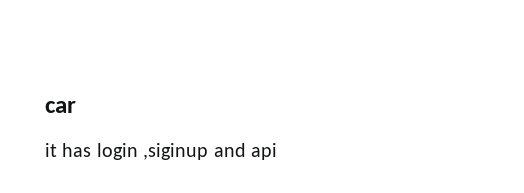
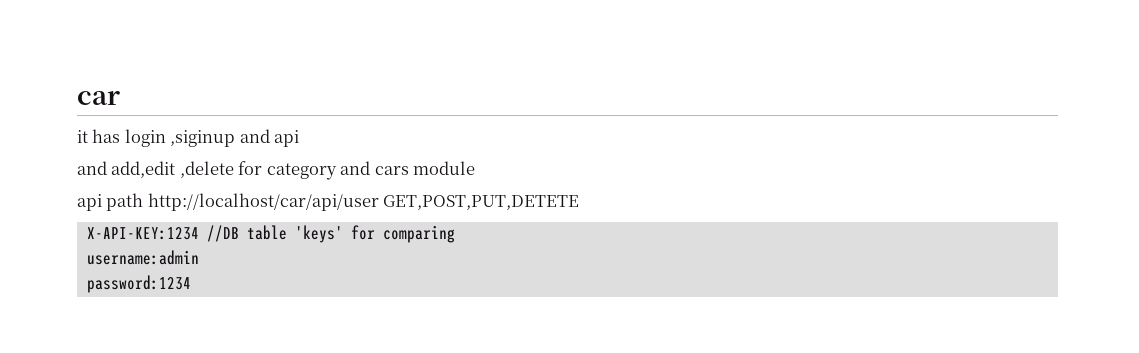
+ and add,edit ,delete for category and cars module
+ api path http://localhost/car/api/user GET,POST,PUT,DETETE
+ X-API-KEY:1234 //DB table 'keys' for comparing
+ username:admin
+ password:1234

